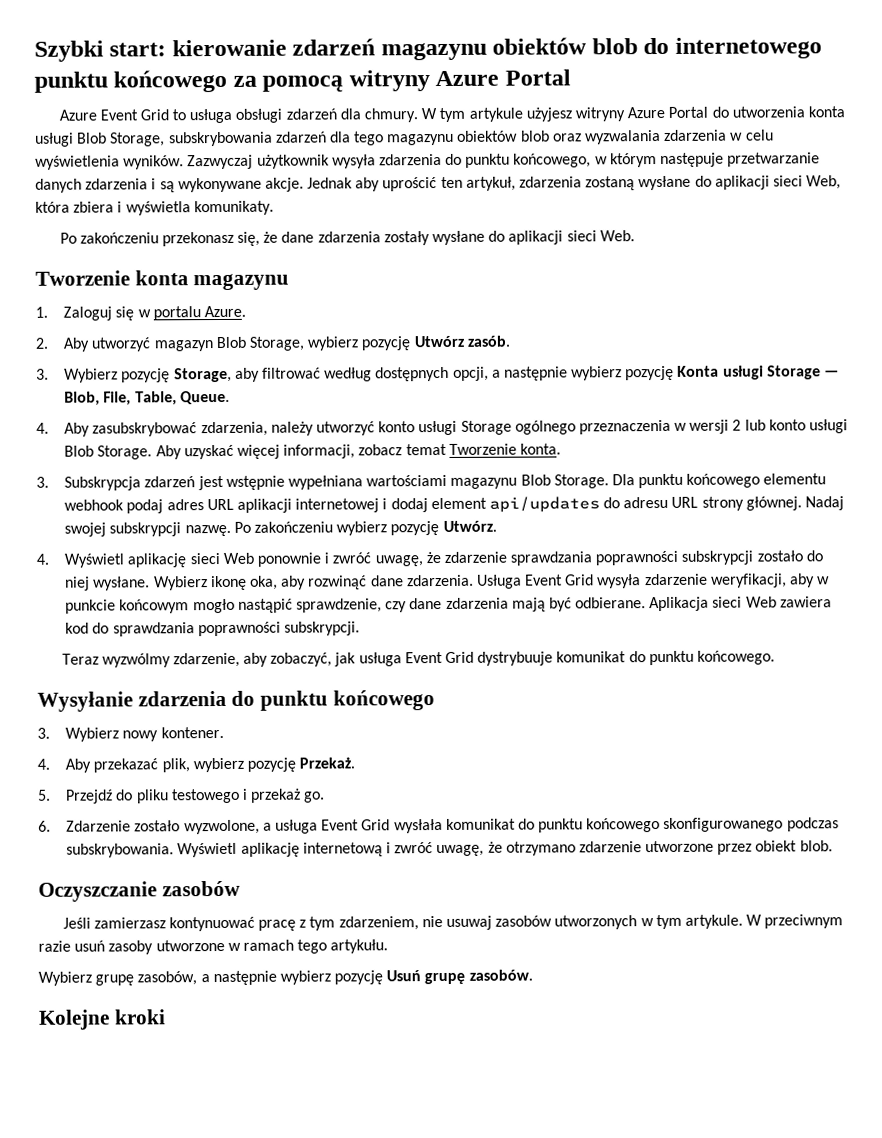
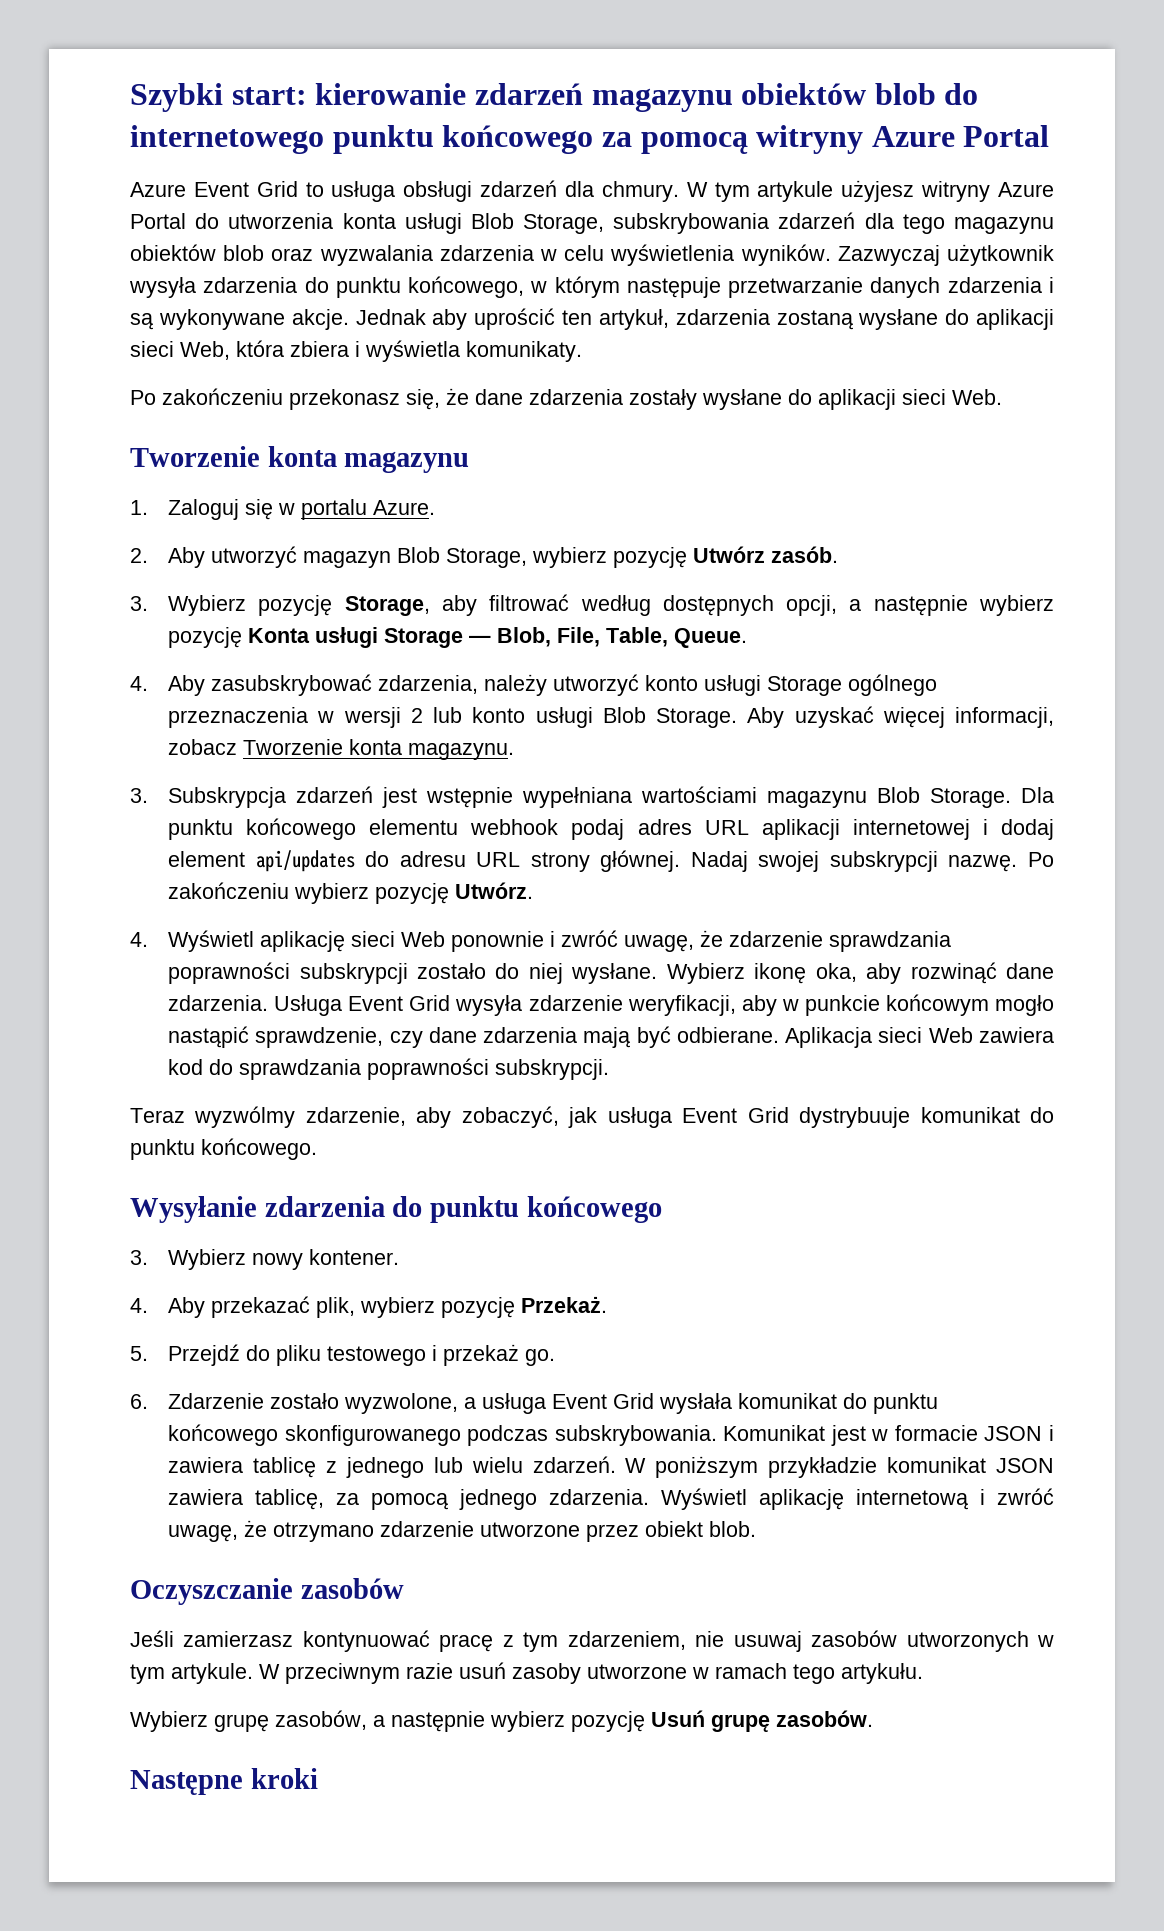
- Aby uzyskać więcej informacji, zobacz temat Tworzenie konta.
+ Aby uzyskać więcej informacji, zobacz Tworzenie konta magazynu.
+ Komunikat jest w formacie JSON i zawiera tablicę z jednego lub wielu zdarzeń. W poniższym przykładzie komunikat JSON zawiera tablicę, za pomocą jednego zdarzenia.
- Kolejne kroki
+ Następne kroki

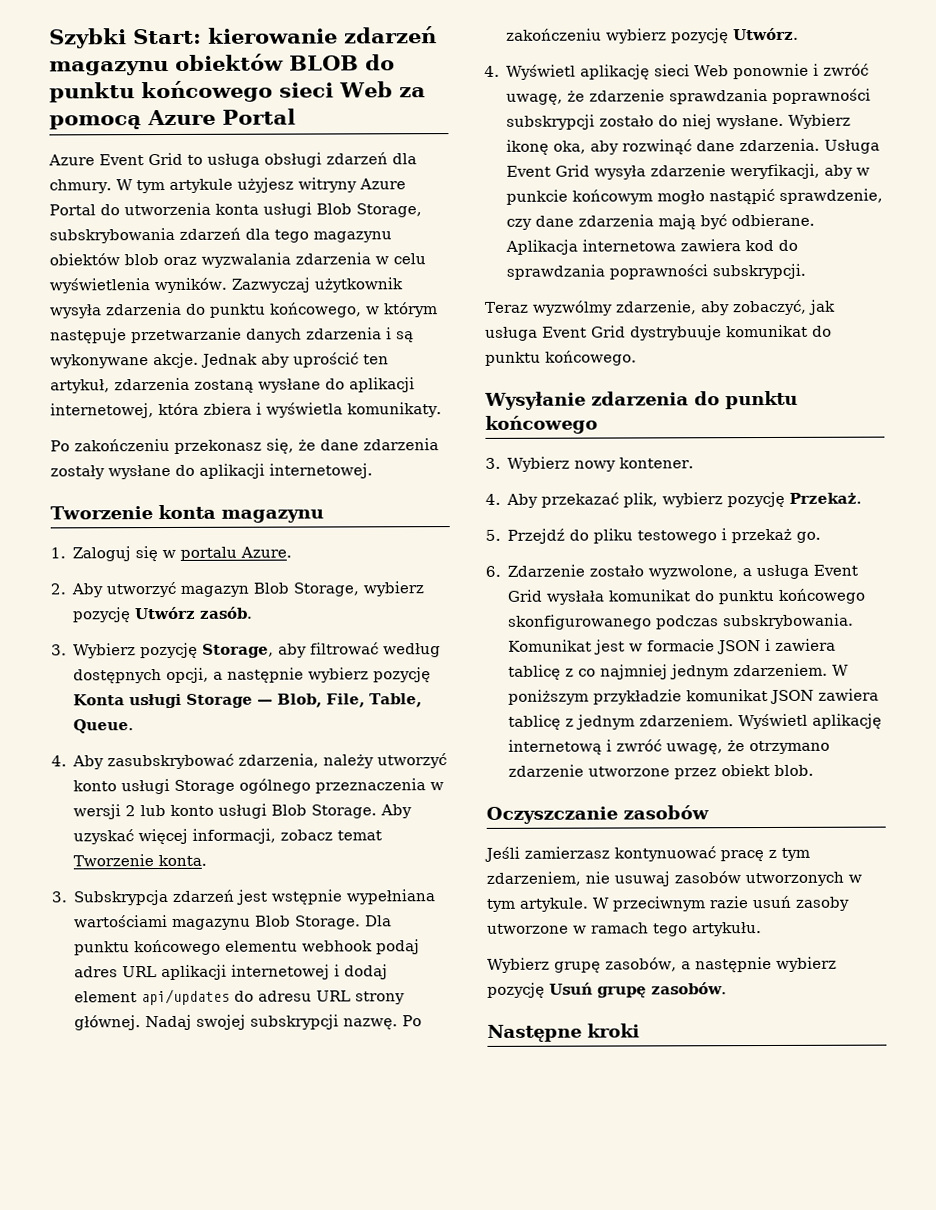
- Szybki start: kierowanie zdarzeń magazynu obiektów blob do internetowego punktu końcowego za pomocą witryny Azure Portal
+ Szybki Start: kierowanie zdarzeń magazynu obiektów BLOB do punktu końcowego sieci Web za pomocą Azure Portal
- Jednak aby uprościć ten artykuł, zdarzenia zostaną wysłane do aplikacji sieci Web, która zbiera i wyświetla komunikaty.
+ Jednak aby uprościć ten artykuł, zdarzenia zostaną wysłane do aplikacji internetowej, która zbiera i wyświetla komunikaty.
- Po zakończeniu przekonasz się, że dane zdarzenia zostały wysłane do aplikacji sieci Web.
+ Po zakończeniu przekonasz się, że dane zdarzenia zostały wysłane do aplikacji internetowej.
- Aby uzyskać więcej informacji, zobacz Tworzenie konta magazynu.
+ Aby uzyskać więcej informacji, zobacz temat Tworzenie konta.
- Aplikacja sieci Web zawiera kod do sprawdzania poprawności subskrypcji.
+ Aplikacja internetowa zawiera kod do sprawdzania poprawności subskrypcji.
- Komunikat jest w formacie JSON i zawiera tablicę z jednego lub wielu zdarzeń.
+ Komunikat jest w formacie JSON i zawiera tablicę z co najmniej jednym zdarzeniem.
- W poniższym przykładzie komunikat JSON zawiera tablicę, za pomocą jednego zdarzenia.
+ W poniższym przykładzie komunikat JSON zawiera tablicę z jednym zdarzeniem.

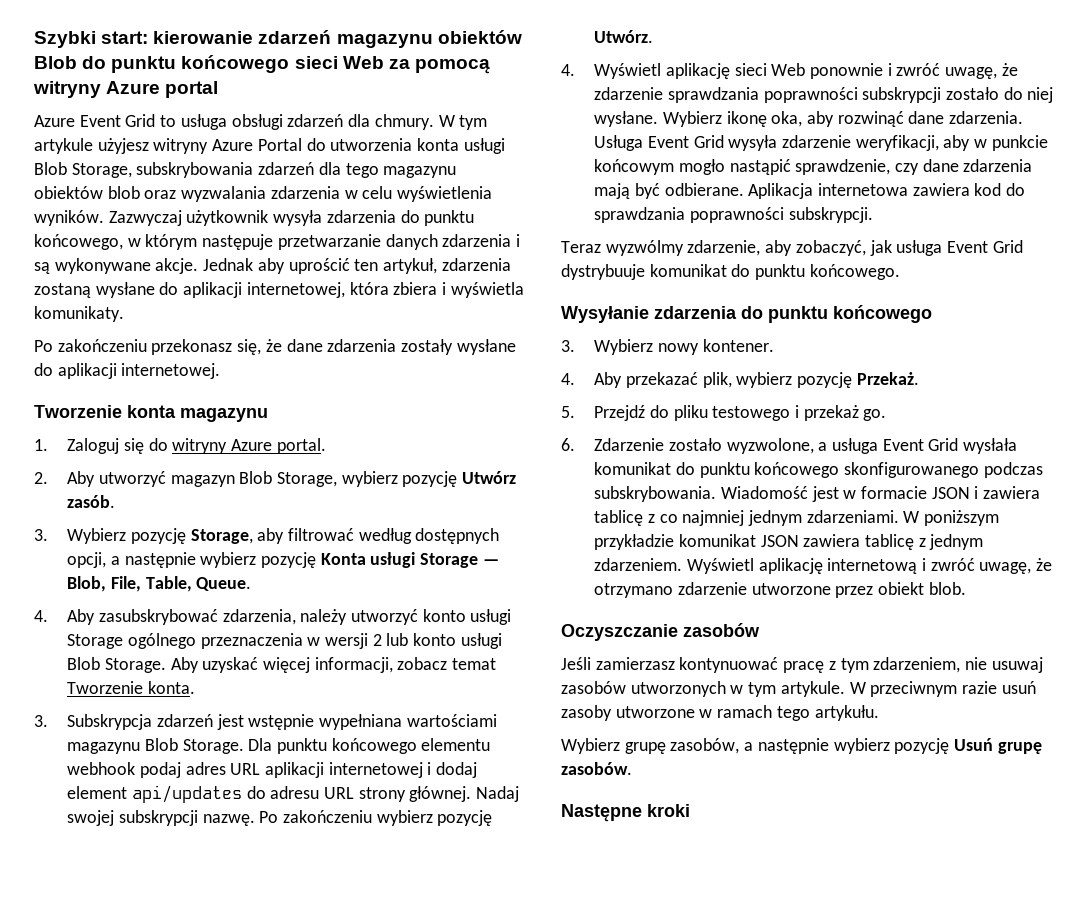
- Szybki Start: kierowanie zdarzeń magazynu obiektów BLOB do punktu końcowego sieci Web za pomocą Azure Portal
+ Szybki start: kierowanie zdarzeń magazynu obiektów Blob do punktu końcowego sieci Web za pomocą witryny Azure portal
- 1. Zaloguj się w portalu Azure.
+ 1. Zaloguj się do witryny Azure portal.
- Komunikat jest w formacie JSON i zawiera tablicę z co najmniej jednym zdarzeniem.
+ Wiadomość jest w formacie JSON i zawiera tablicę z co najmniej jednym zdarzeniami.

